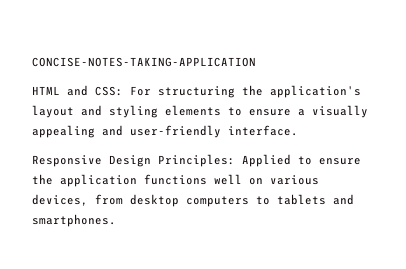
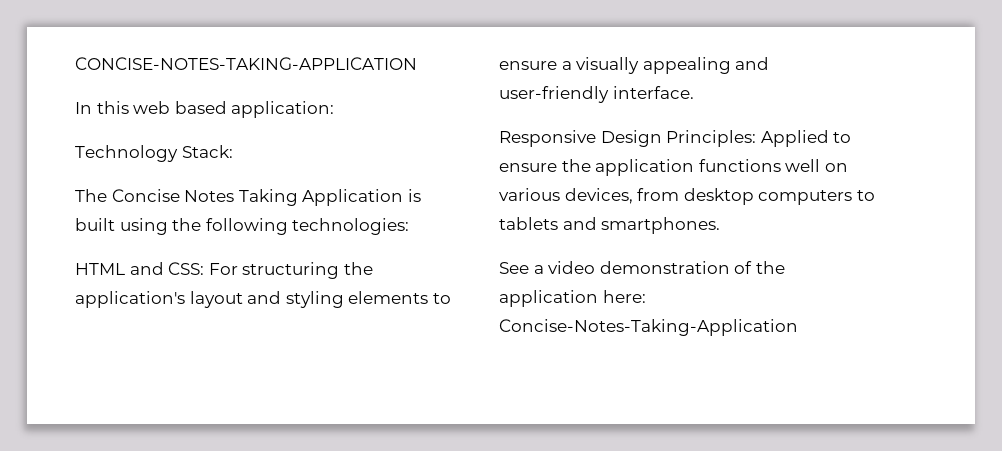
+ In this web based application:
+ Technology Stack:
+ The Concise Notes Taking Application is built using the following technologies:
+ See a video demonstration of the application here: Concise-Notes-Taking-Application

